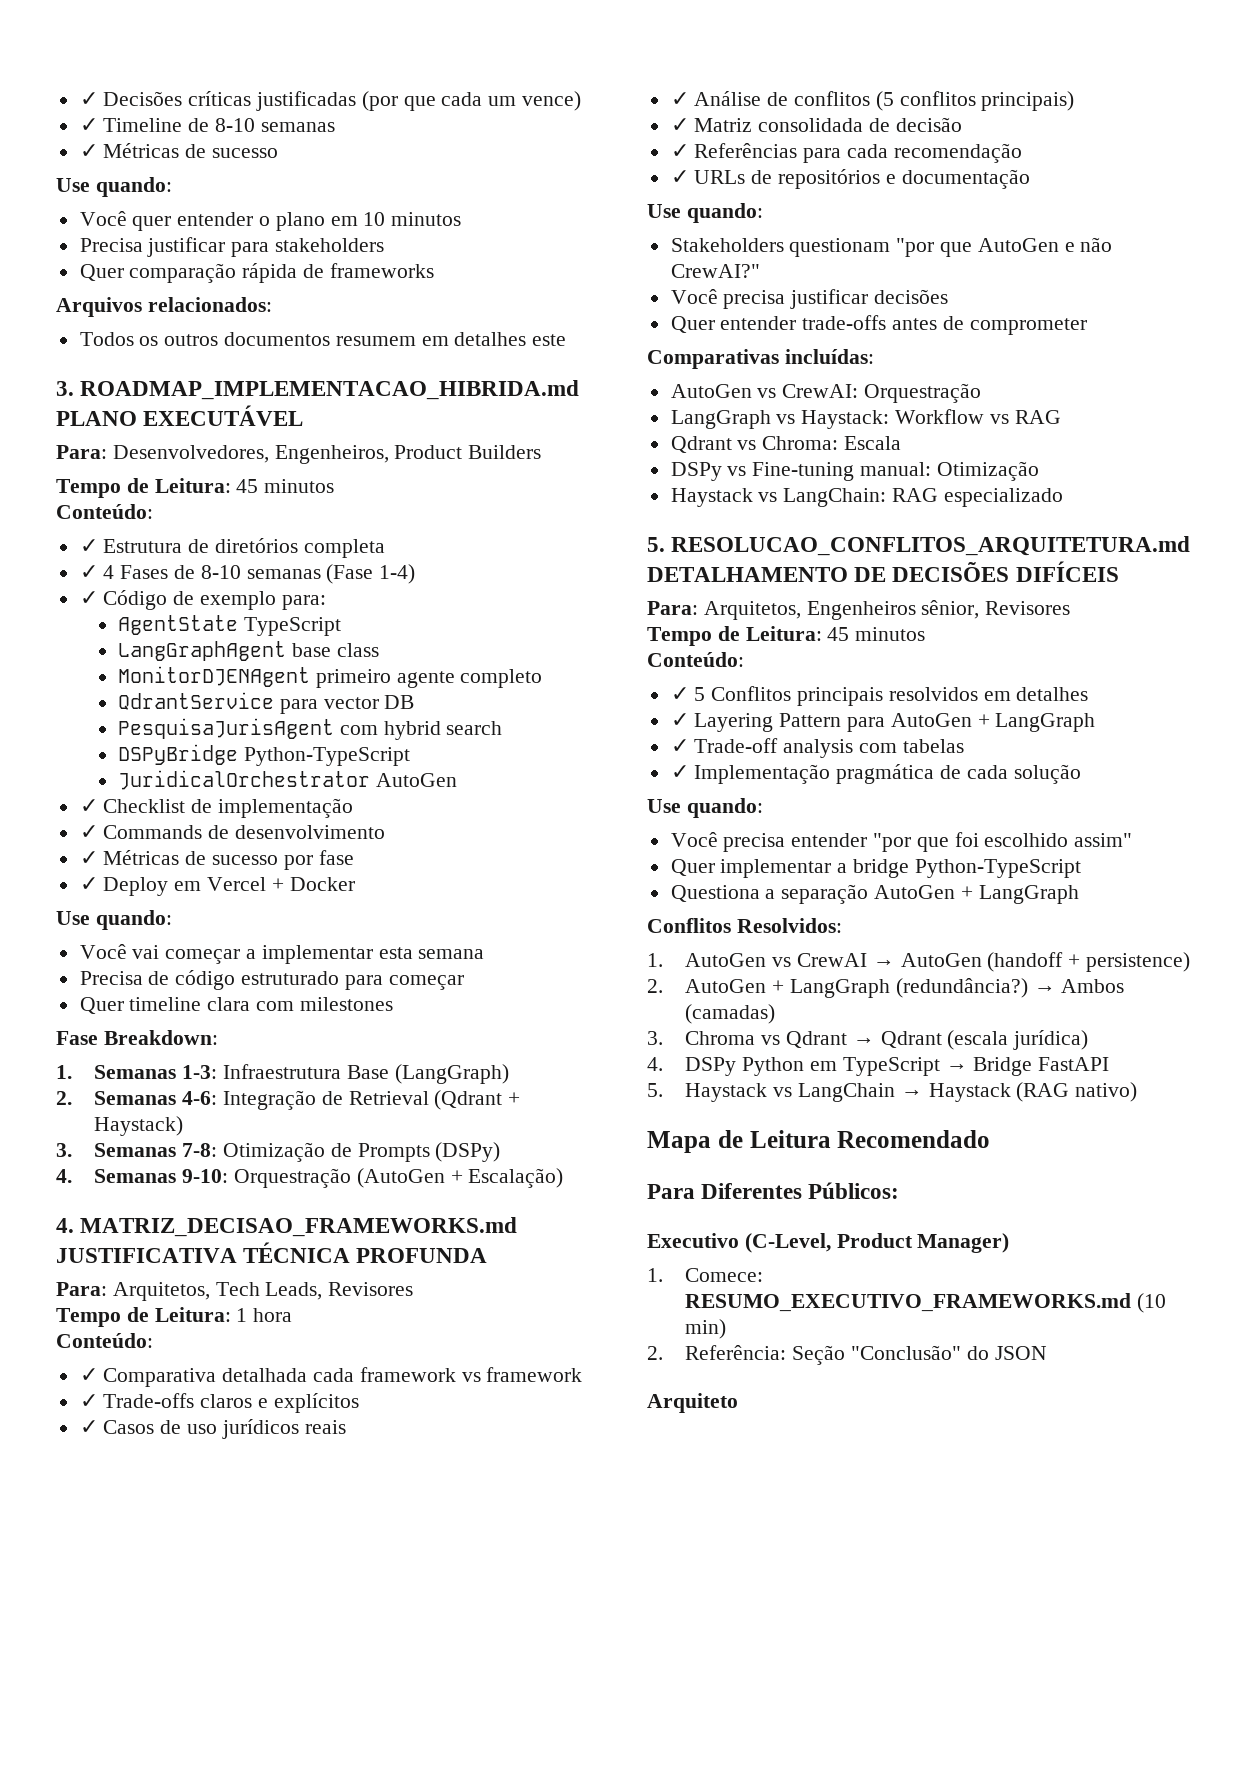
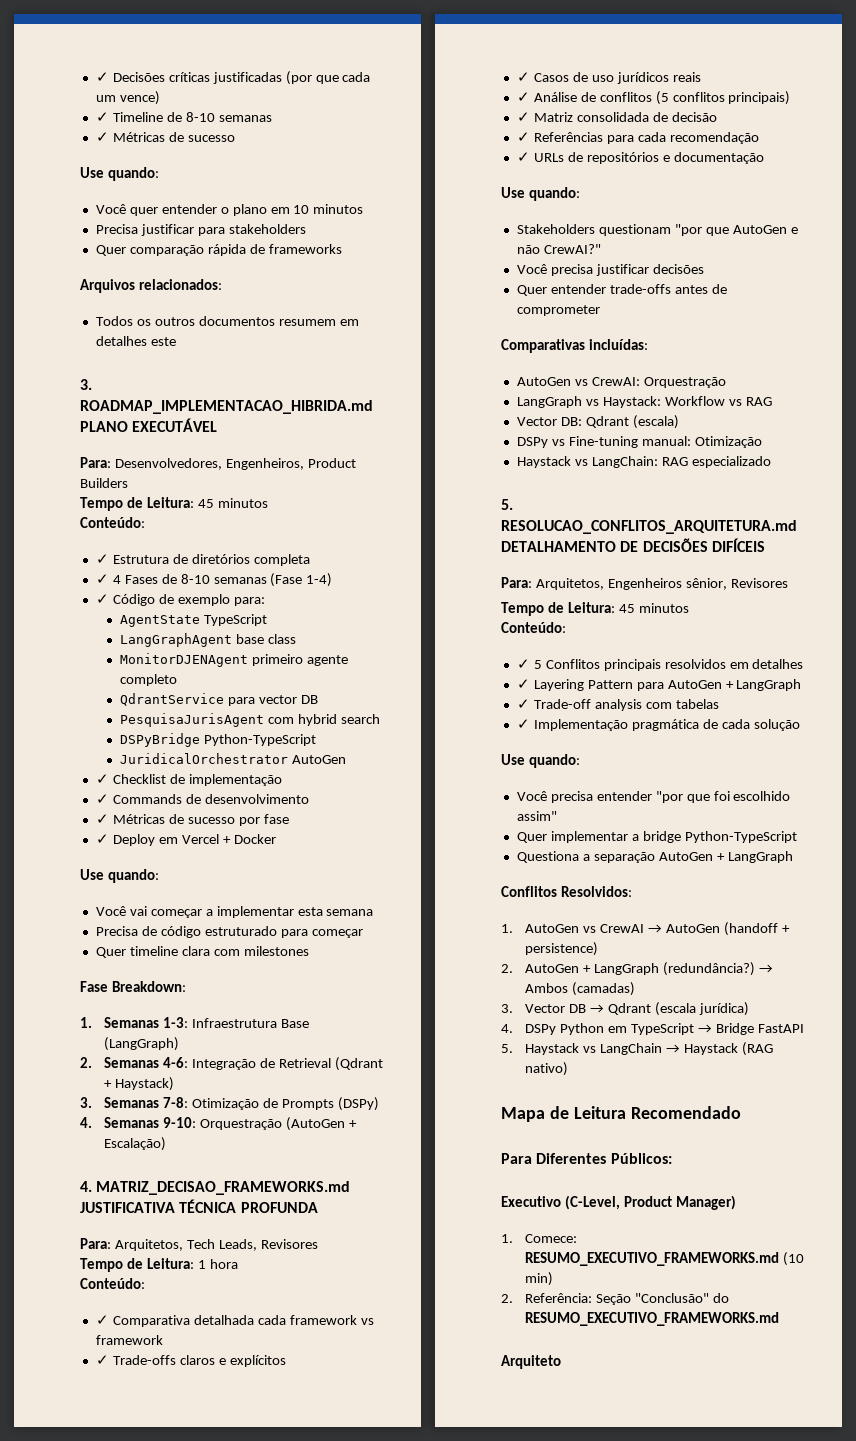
- Qdrant vs Chroma: Escala
+ Vector DB: Qdrant (escala)
- 3. Chroma vs Qdrant → Qdrant (escala jurídica)
+ 3. Vector DB → Qdrant (escala jurídica)
- 2. Referência: Seção "Conclusão" do JSON
+ 2. Referência: Seção "Conclusão" do RESUMO_EXECUTIVO_FRAMEWORKS.md

